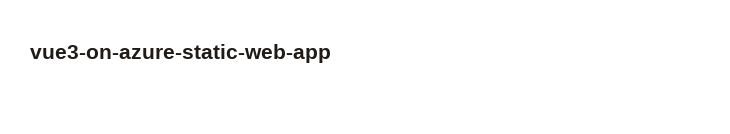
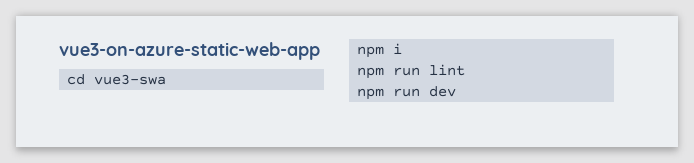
+ cd vue3-swa
+ npm i
+ npm run lint
+ npm run dev

